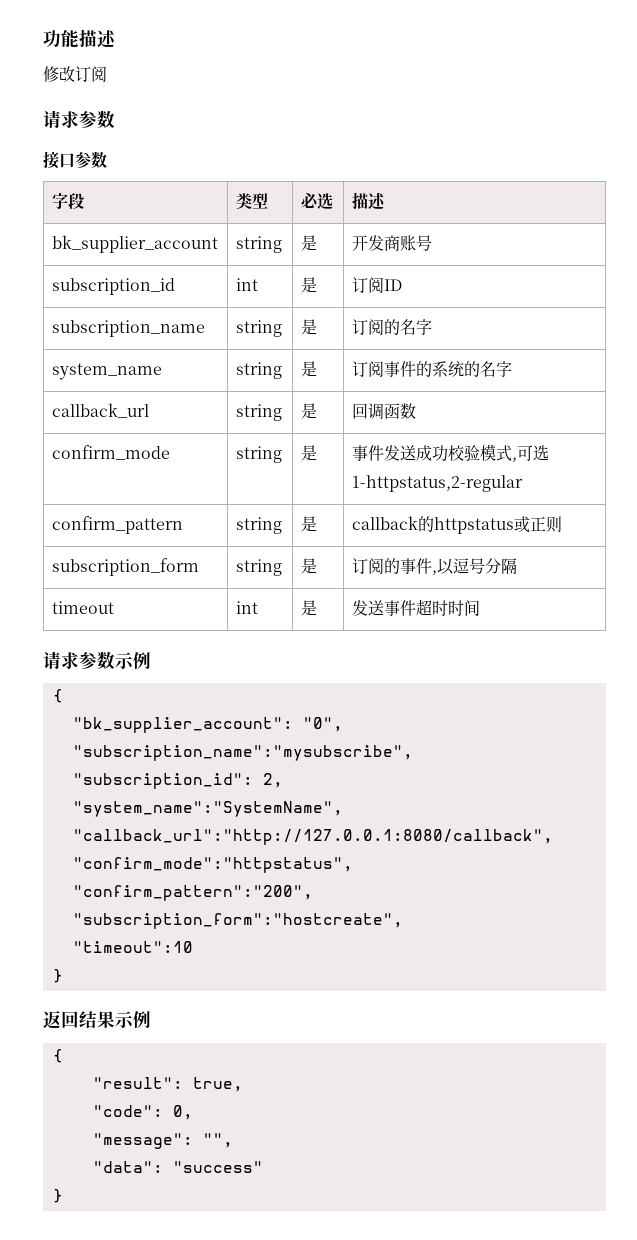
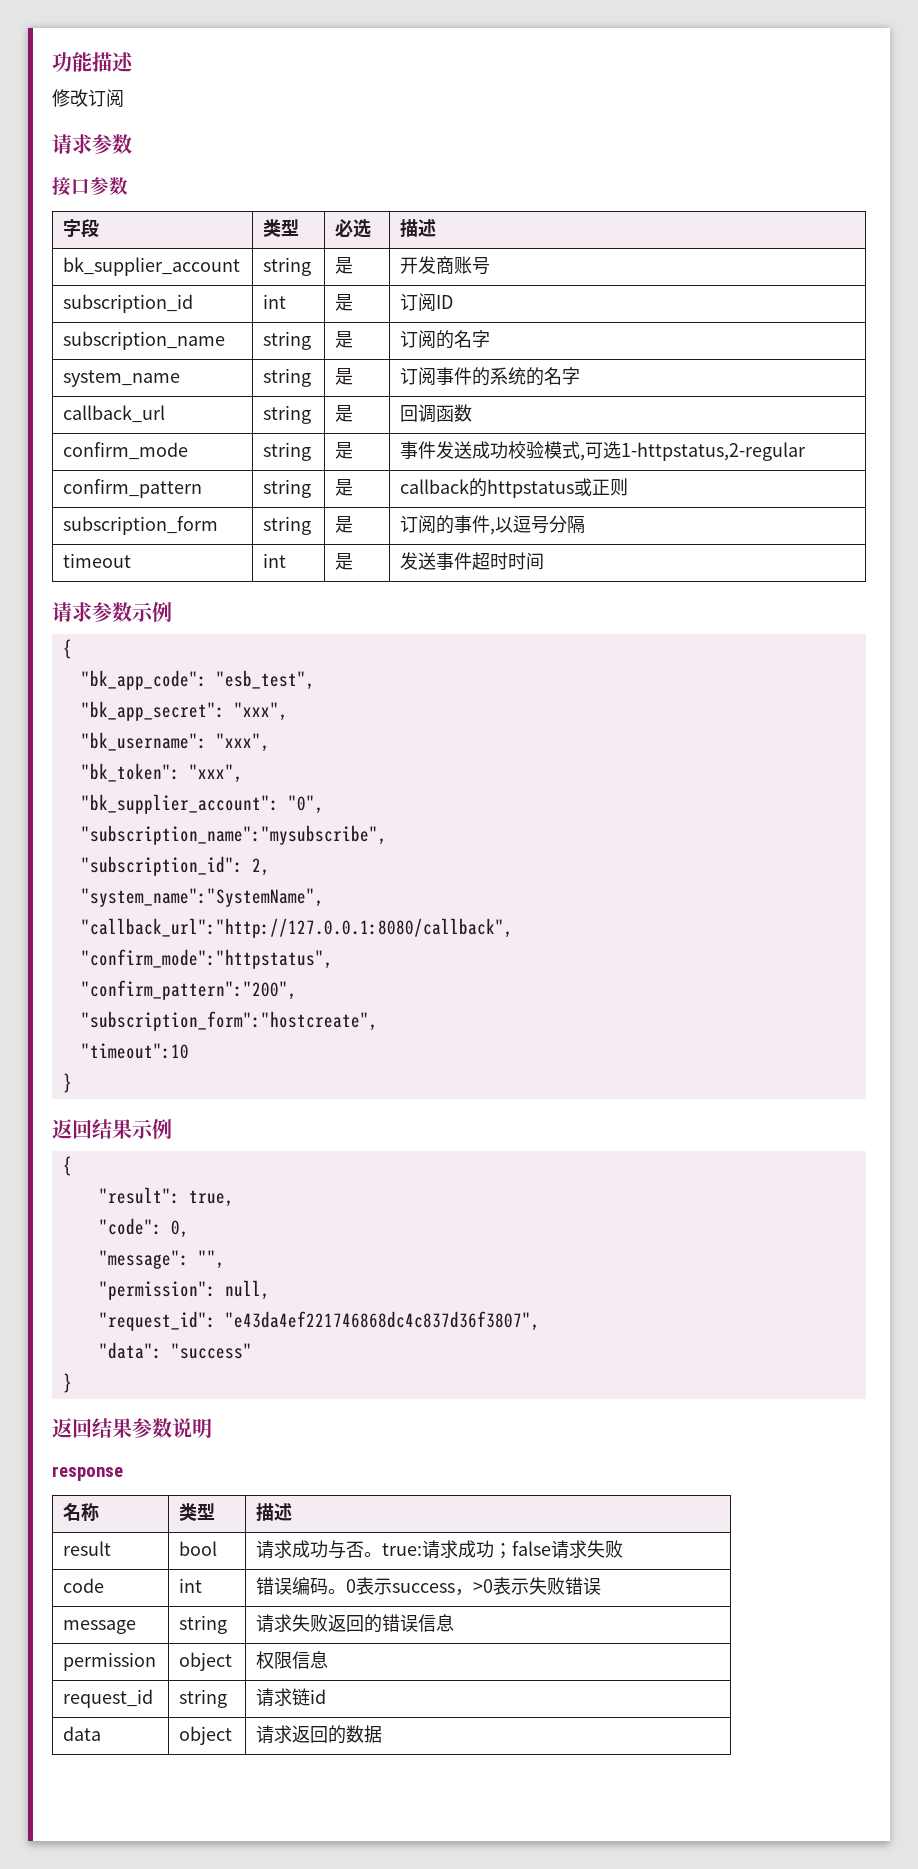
+ "bk_app_code": "esb_test",
+ "bk_app_secret": "xxx",
+ "bk_username": "xxx",
+ "bk_token": "xxx",
+ "permission": null,
+ "request_id": "e43da4ef221746868dc4c837d36f3807",
+ 返回结果参数说明
+ response
+ 名称 | 类型 | 描述
+ result | bool | 请求成功与否。true:请求成功；false请求失败
+ code | int | 错误编码。0表示success，>0表示失败错误
+ message | string | 请求失败返回的错误信息
+ permission | object | 权限信息
+ request_id | string | 请求链id
+ data | object | 请求返回的数据

